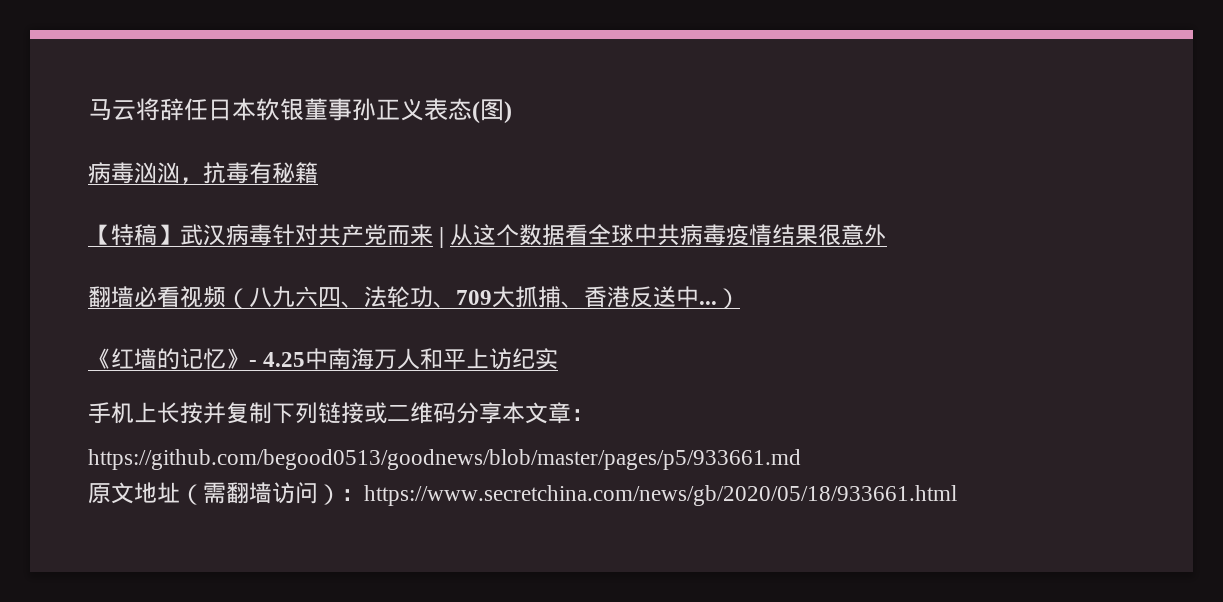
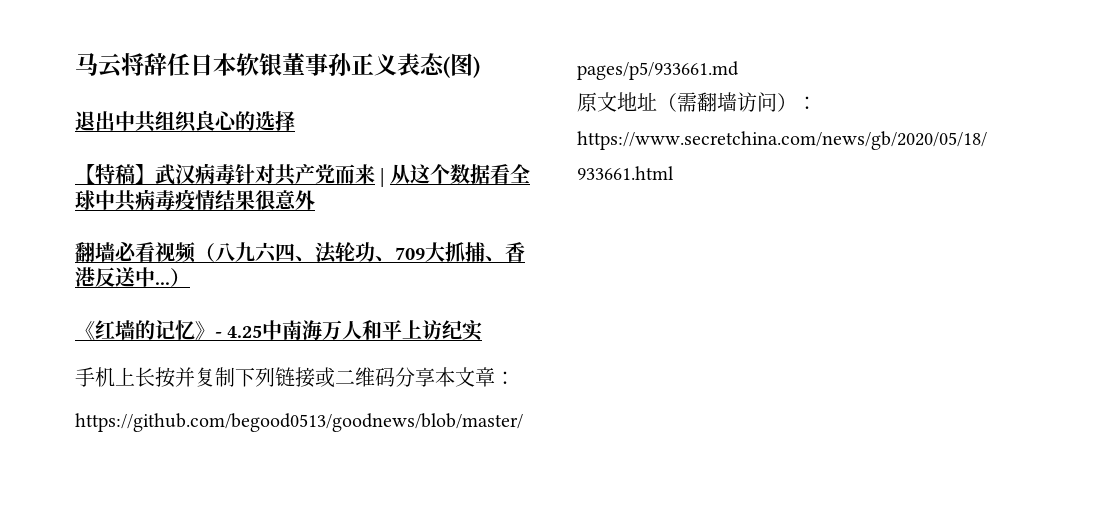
- 病毒汹汹，抗毒有秘籍
+ 退出中共组织良心的选择

